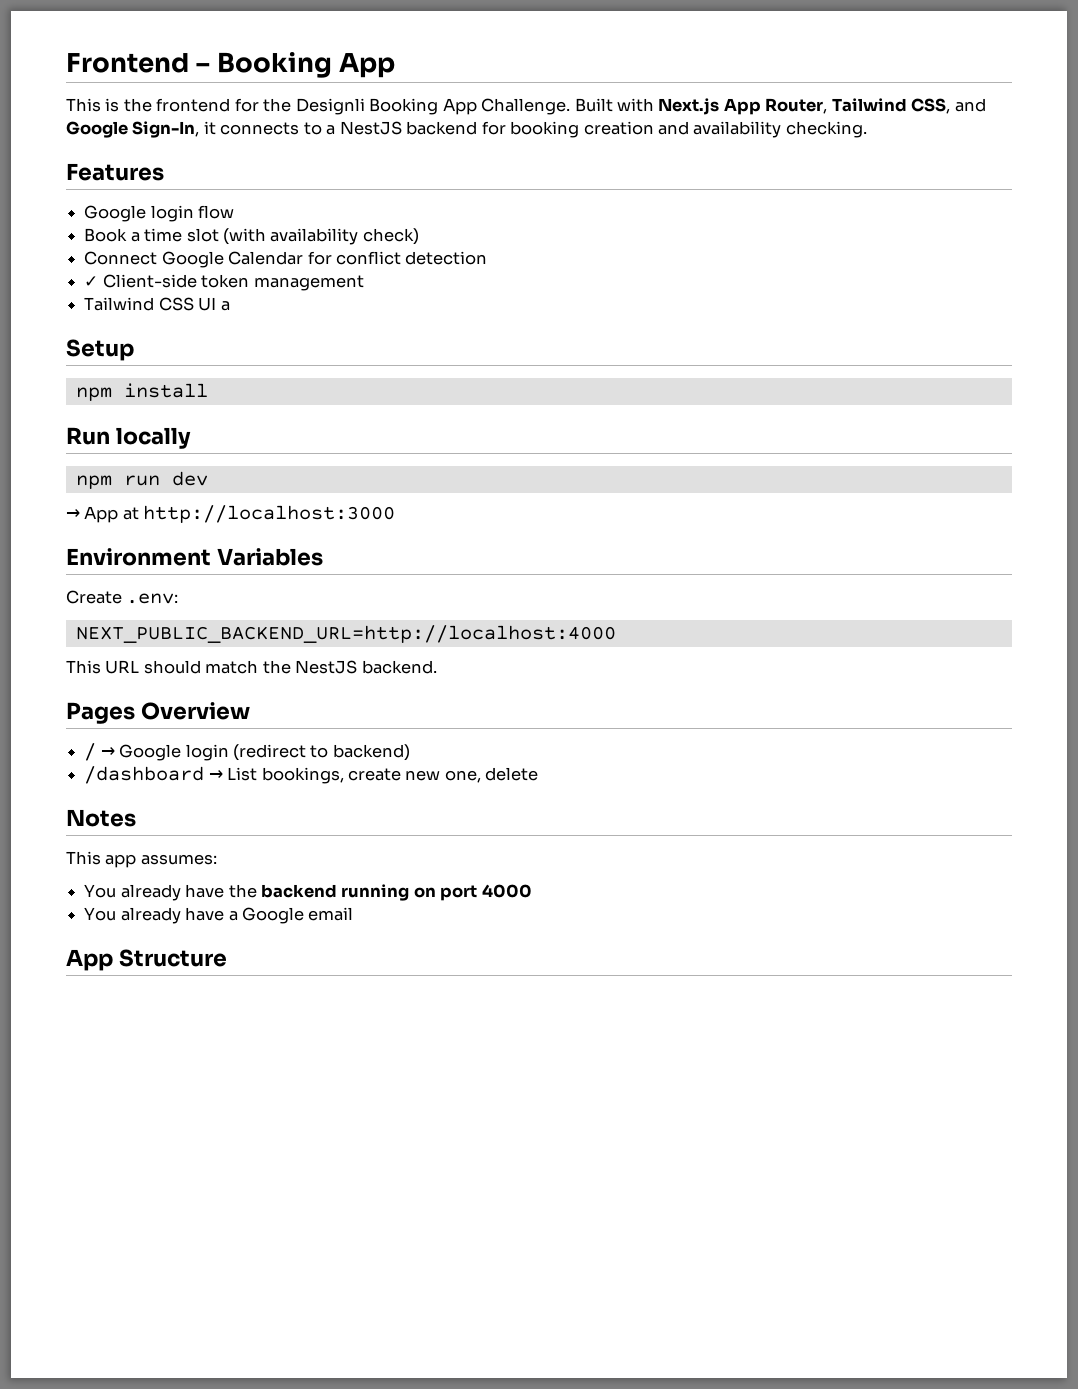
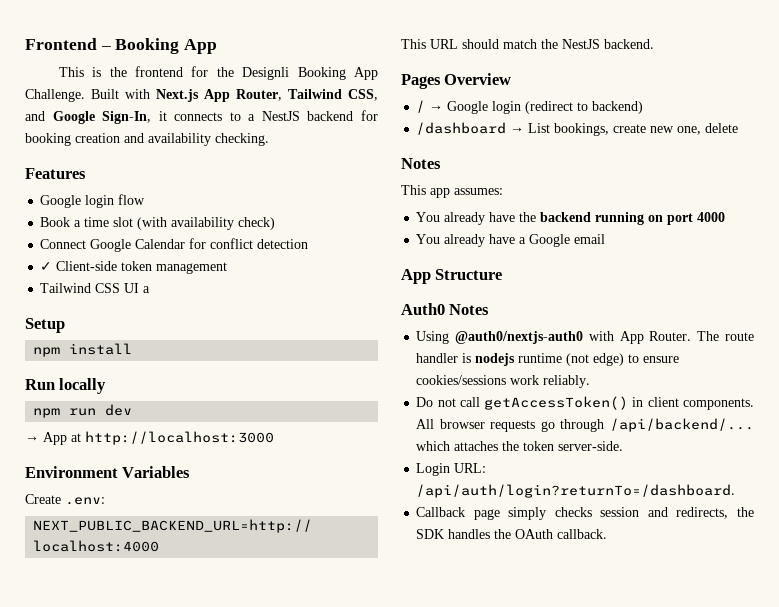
+ Auth0 Notes
+ Using @auth0/nextjs-auth0 with App Router. The route handler is nodejs runtime (not edge) to ensure cookies/sessions work reliably.
+ Do not call getAccessToken() in client components. All browser requests go through /api/backend/... which attaches the token server-side.
+ Login URL: /api/auth/login?returnTo=/dashboard.
+ Callback page simply checks session and redirects, the SDK handles the OAuth callback.

